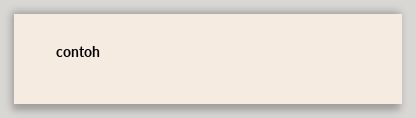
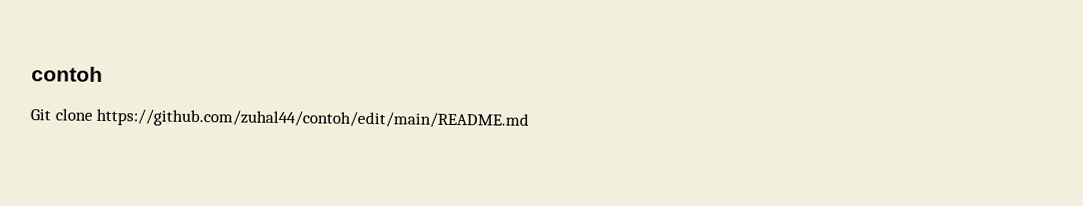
+ Git clone https://github.com/zuhal44/contoh/edit/main/README.md

